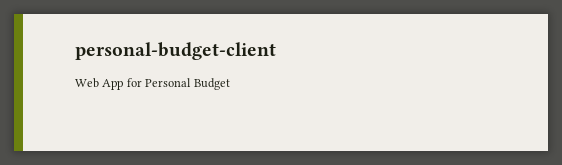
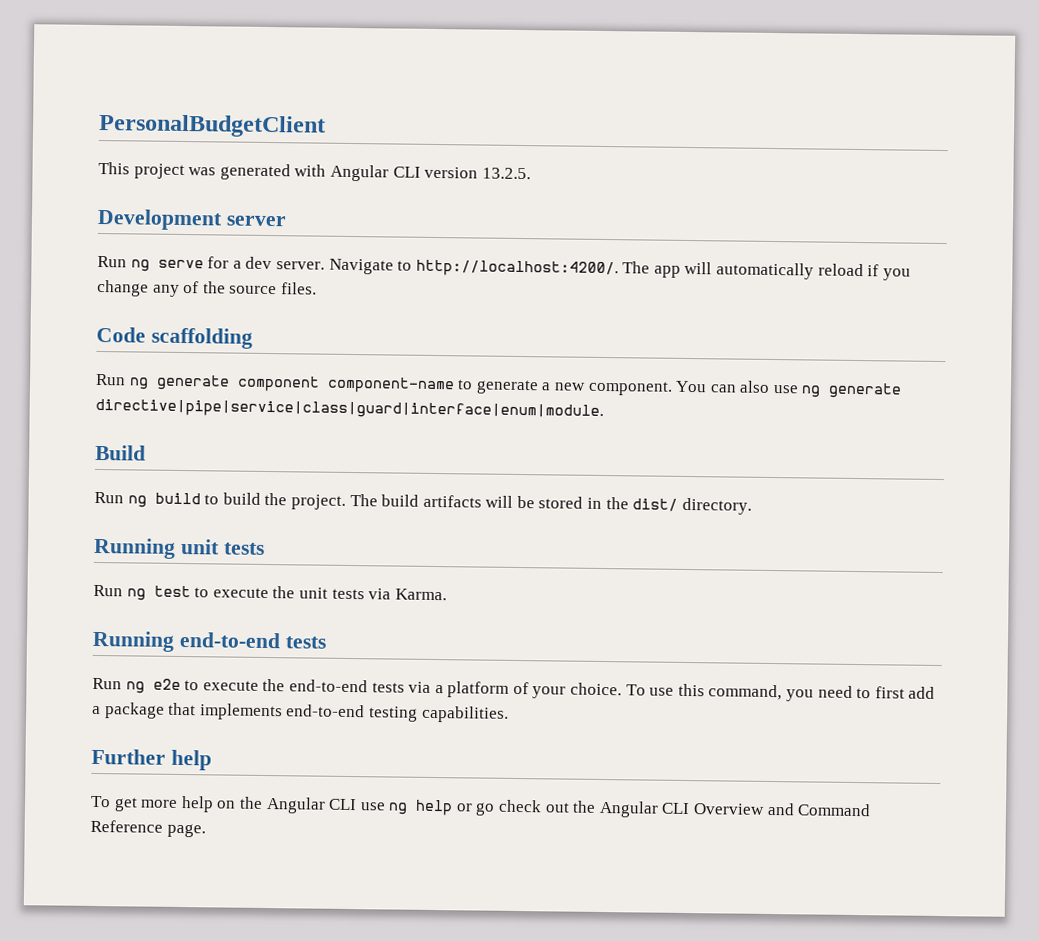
- personal-budget-client
- Web App for Personal Budget
+ PersonalBudgetClient
+ This project was generated with Angular CLI version 13.2.5.
+ Development server
+ Run ng serve for a dev server. Navigate to http://localhost:4200/. The app will automatically reload if you change any of the source files.
+ Code scaffolding
+ Run ng generate component component-name to generate a new component. You can also use ng generate directive|pipe|service|class|guard|interface|enum|module.
+ Build
+ Run ng build to build the project. The build artifacts will be stored in the dist/ directory.
+ Running unit tests
+ Run ng test to execute the unit tests via Karma.
+ Running end-to-end tests
+ Run ng e2e to execute the end-to-end tests via a platform of your choice. To use this command, you need to first add a package that implements end-to-end testing capabilities.
+ Further help
+ To get more help on the Angular CLI use ng help or go check out the Angular CLI Overview and Command Reference page.

